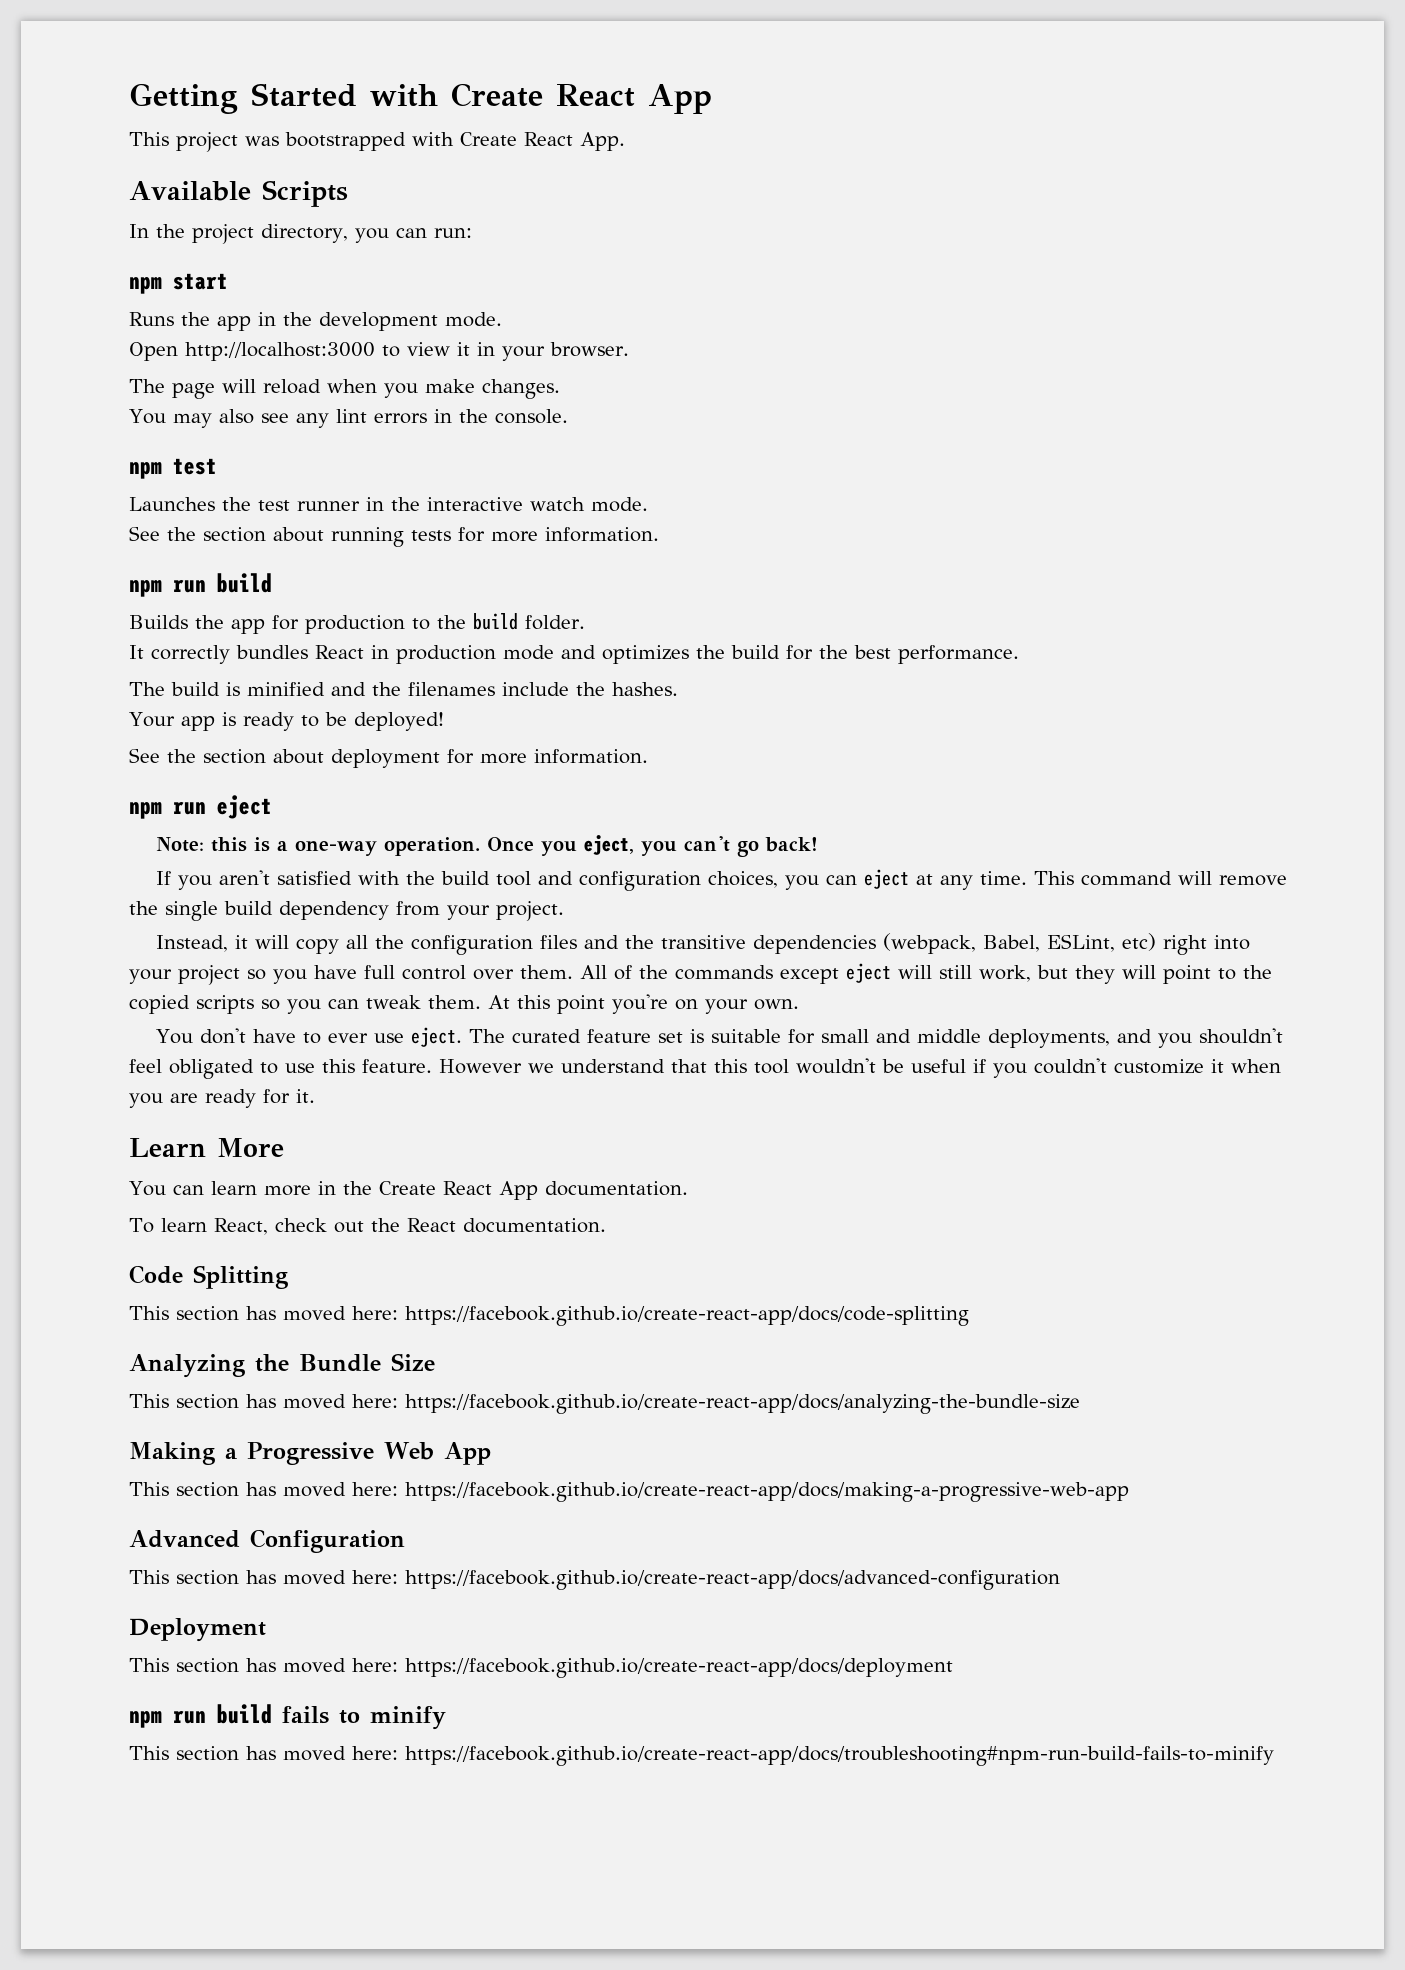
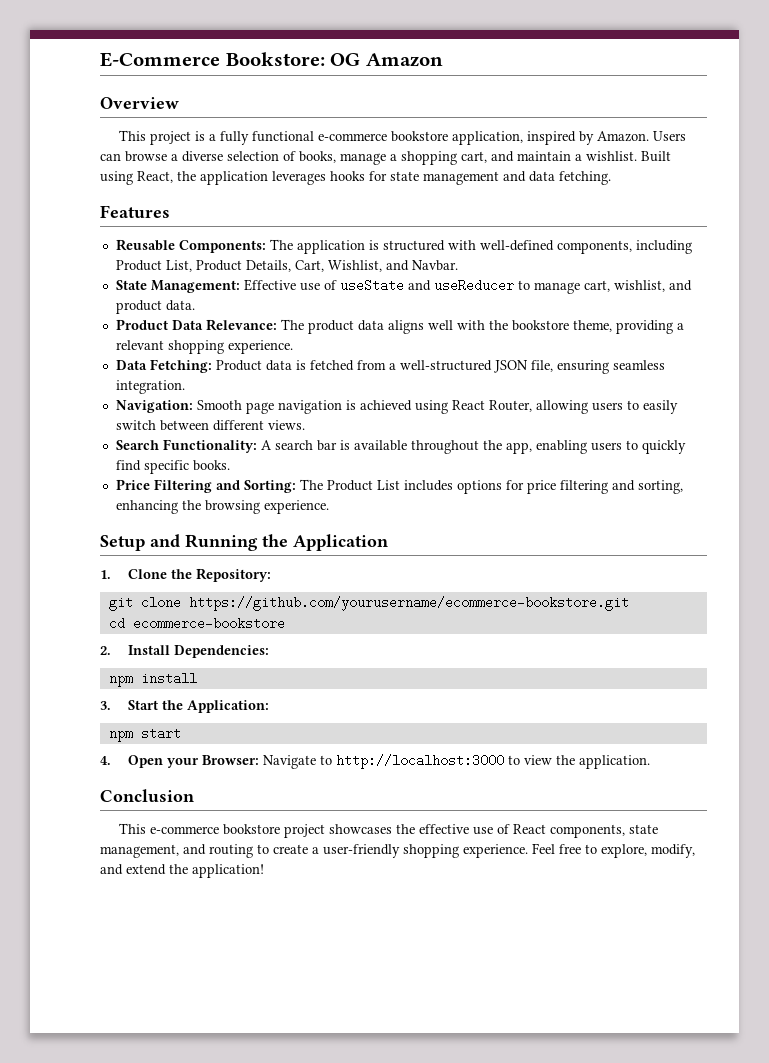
- Getting Started with Create React App
- This project was bootstrapped with Create React App.
- Available Scripts
- In the project directory, you can run:
+ E-Commerce Bookstore: OG Amazon
+ Overview
+ This project is a fully functional e-commerce bookstore application, inspired by Amazon. Users can browse a diverse selection of books, manage a shopping cart, and maintain a wishlist. Built using React, the application leverages hooks for state management and data fetching.
+ Features
+ Reusable Components: The application is structured with well-defined components, including Product List, Product Details, Cart, Wishlist, and Navbar.
+ State Management: Effective use of useState and useReducer to manage cart, wishlist, and product data.
+ Product Data Relevance: The product data aligns well with the bookstore theme, providing a relevant shopping experience.
+ Data Fetching: Product data is fetched from a well-structured JSON file, ensuring seamless integration.
+ Navigation: Smooth page navigation is achieved using React Router, allowing users to easily switch between different views.
+ Search Functionality: A search bar is available throughout the app, enabling users to quickly find specific books.
+ Price Filtering and Sorting: The Product List includes options for price filtering and sorting, enhancing the browsing experience.
+ Setup and Running the Application
+ 1. Clone the Repository:
+ git clone https://github.com/yourusername/ecommerce-bookstore.git
+ cd ecommerce-bookstore
+ 2. Install Dependencies:
+ npm install
+ 3. Start the Application:
  npm start
- Runs the app in the development mode.
- Open http://localhost:3000 to view it in your browser.
- The page will reload when you make changes.
- You may also see any lint errors in the console.
- npm test
- Launches the test runner in the interactive watch mode.
- See the section about running tests for more information.
- npm run build
- Builds the app for production to the build folder.
- It correctly bundles React in production mode and optimizes the build for the best performance.
- The build is minified and the filenames include the hashes.
- Your app is ready to be deployed!
- See the section about deployment for more information.
- npm run eject
- Note: this is a one-way operation. Once you eject, you can't go back!
- If you aren't satisfied with the build tool and configuration choices, you can eject at any time. This command will remove the single build dependency from your project.
- Instead, it will copy all the configuration files and the transitive dependencies (webpack, Babel, ESLint, etc) right into your project so you have full control over them. All of the commands except eject will still work, but they will point to the copied scripts so you can tweak them. At this point you're on your own.
- You don't have to ever use eject. The curated feature set is suitable for small and middle deployments, and you shouldn't feel obligated to use this feature. However we understand that this tool wouldn't be useful if you couldn't customize it when you are ready for it.
- Learn More
- You can learn more in the Create React App documentation.
- To learn React, check out the React documentation.
- Code Splitting
- This section has moved here: https://facebook.github.io/create-react-app/docs/code-splitting
- Analyzing the Bundle Size
- This section has moved here: https://facebook.github.io/create-react-app/docs/analyzing-the-bundle-size
- Making a Progressive Web App
- This section has moved here: https://facebook.github.io/create-react-app/docs/making-a-progressive-web-app
- Advanced Configuration
- This section has moved here: https://facebook.github.io/create-react-app/docs/advanced-configuration
- Deployment
- This section has moved here: https://facebook.github.io/create-react-app/docs/deployment
- npm run build fails to minify
- This section has moved here: https://facebook.github.io/create-react-app/docs/troubleshooting#npm-run-build-fails-to-minify
+ 4. Open your Browser: Navigate to http://localhost:3000 to view the application.
+ Conclusion
+ This e-commerce bookstore project showcases the effective use of React components, state management, and routing to create a user-friendly shopping experience. Feel free to explore, modify, and extend the application!

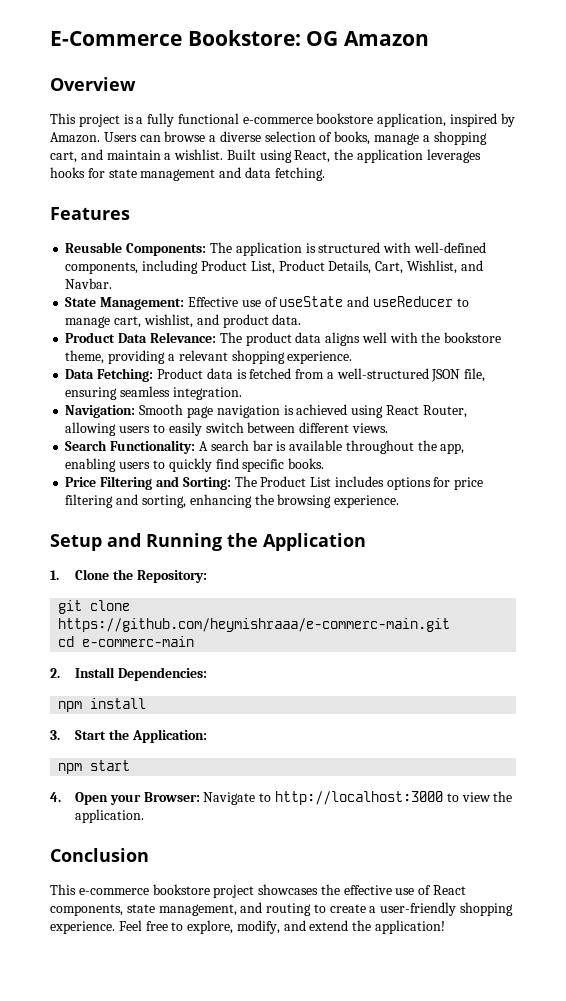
- git clone https://github.com/yourusername/ecommerce-bookstore.git
+ git clone https://github.com/heymishraaa/e-commerc-main.git
- cd ecommerce-bookstore
+ cd e-commerc-main

